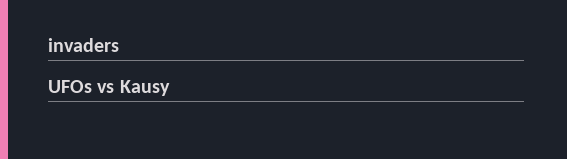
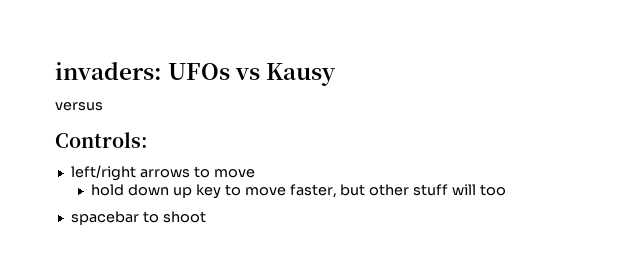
- invaders
- UFOs vs Kausy
+ invaders: UFOs vs Kausy
+ versus
+ Controls:
+ left/right arrows to move
+ hold down up key to move faster, but other stuff will too
+ spacebar to shoot

